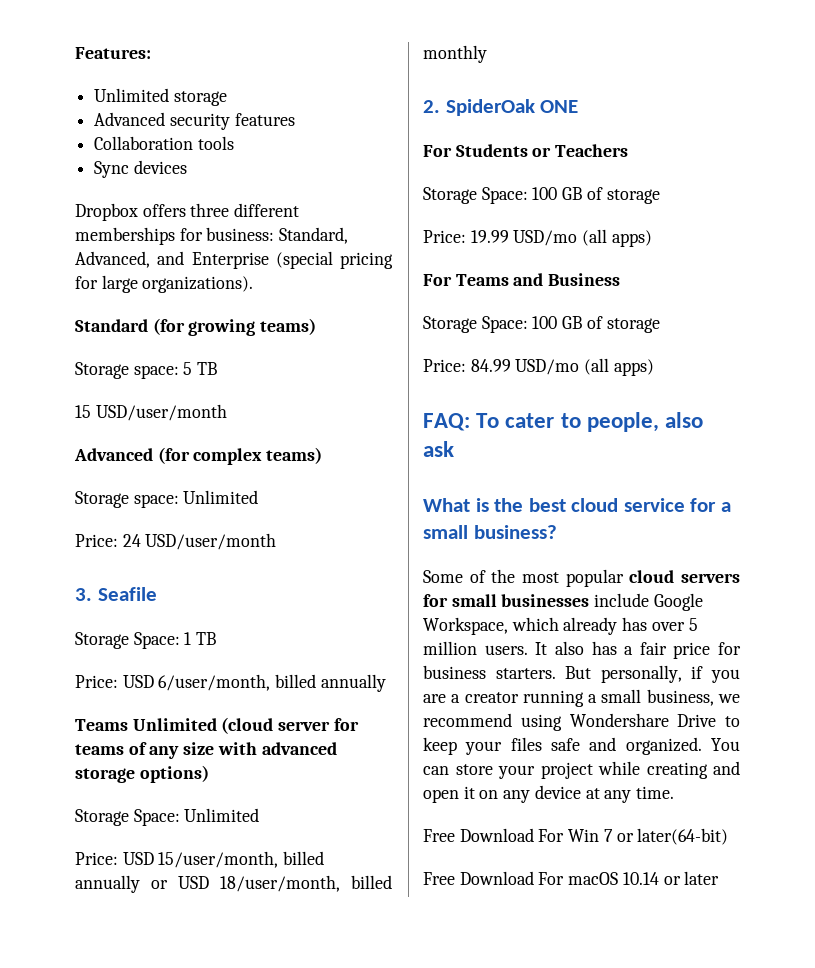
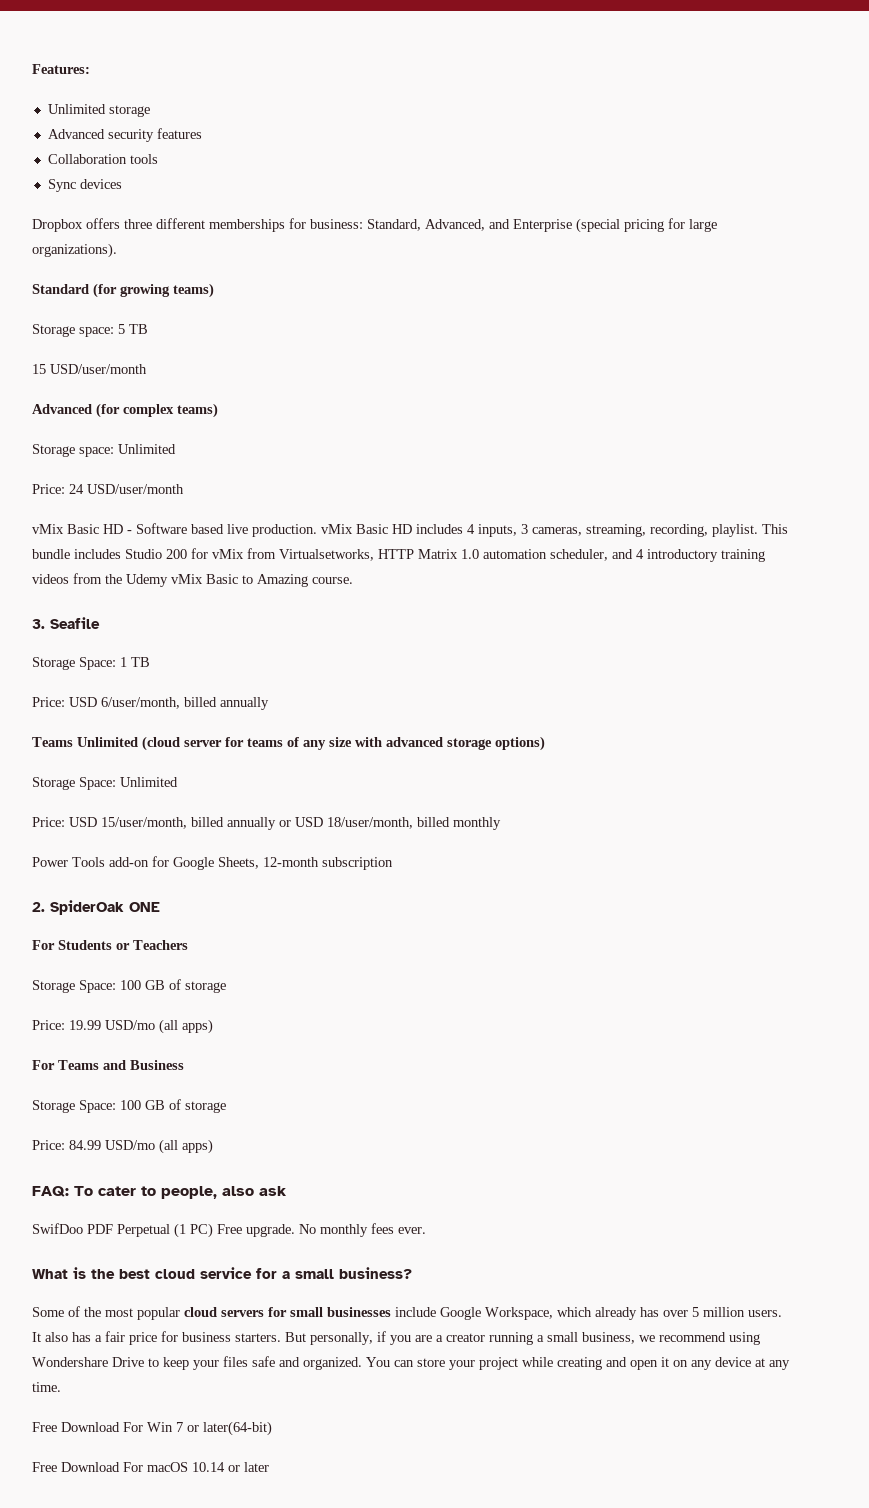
+ vMix Basic HD - Software based live production. vMix Basic HD includes 4 inputs, 3 cameras, streaming, recording, playlist. This bundle includes Studio 200 for vMix from Virtualsetworks, HTTP Matrix 1.0 automation scheduler, and 4 introductory training videos from the Udemy vMix Basic to Amazing course.
+ Power Tools add-on for Google Sheets, 12-month subscription
+ SwifDoo PDF Perpetual (1 PC) Free upgrade. No monthly fees ever.

